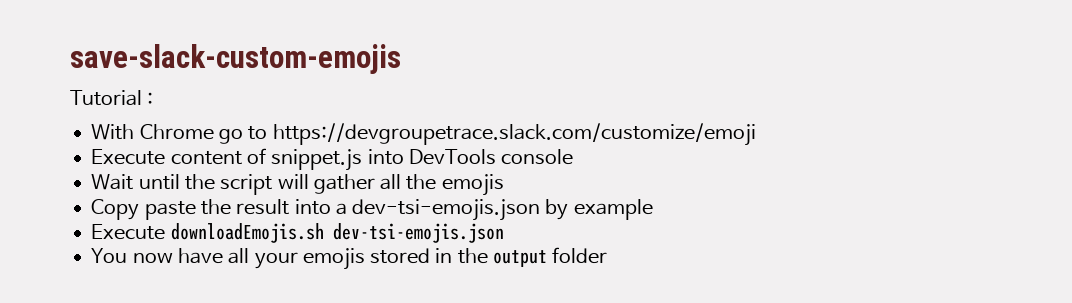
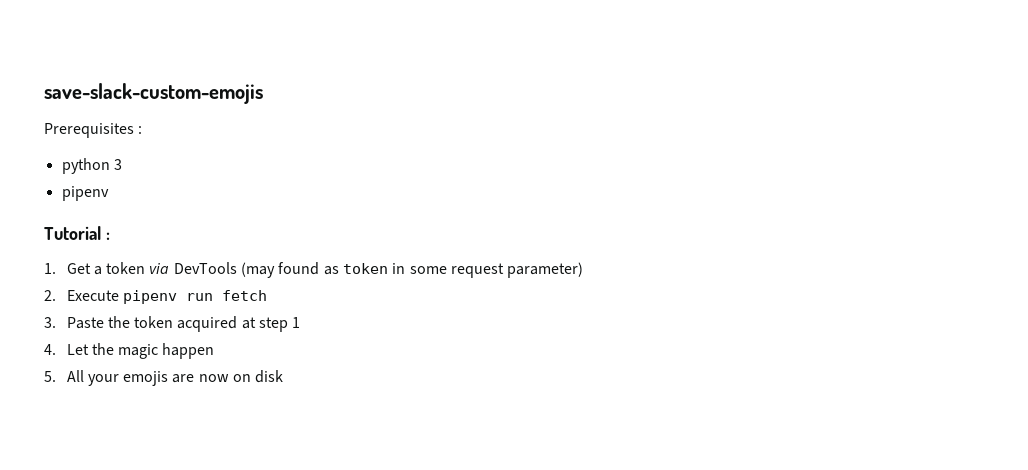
+ Prerequisites :
+ python 3
+ pipenv
  Tutorial :
- With Chrome go to https://devgroupetrace.slack.com/customize/emoji
- Execute content of snippet.js into DevTools console
- Wait until the script will gather all the emojis
- Copy paste the result into a dev-tsi-emojis.json by example
- Execute downloadEmojis.sh dev-tsi-emojis.json
- You now have all your emojis stored in the output folder
+ 1. Get a token via DevTools (may found as token in some request parameter)
+ 2. Execute pipenv run fetch
+ 3. Paste the token acquired at step 1
+ 4. Let the magic happen
+ 5. All your emojis are now on disk

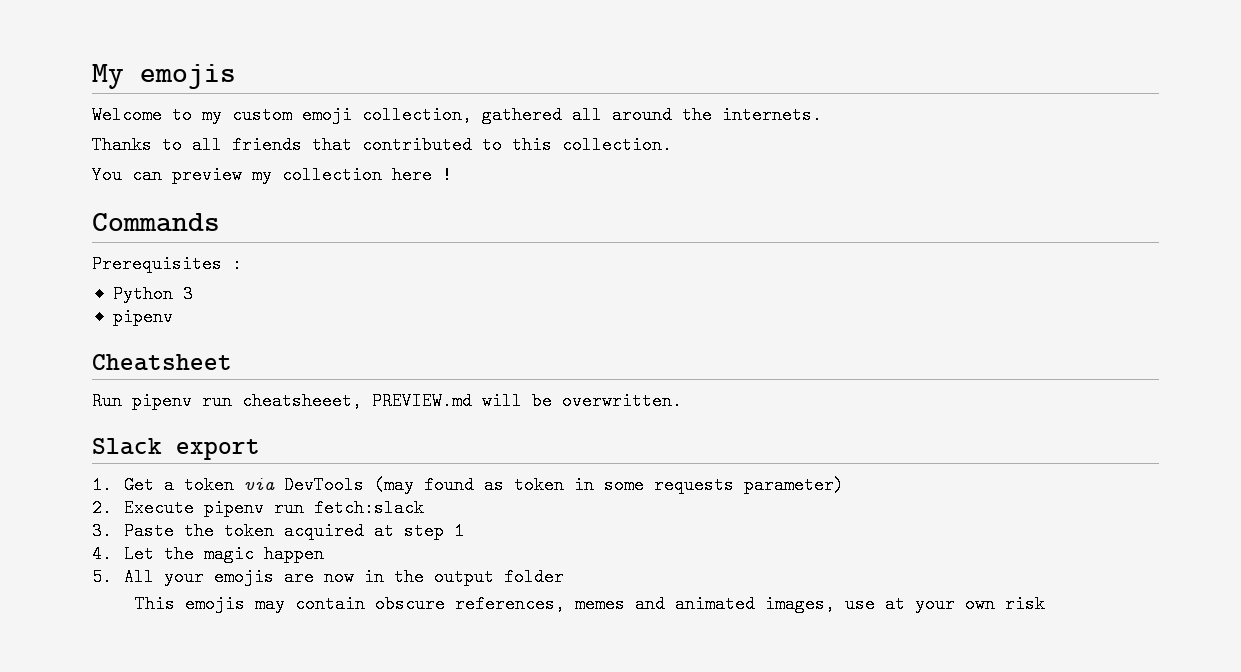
- save-slack-custom-emojis
+ My emojis
+ Welcome to my custom emoji collection, gathered all around the internets.
+ Thanks to all friends that contributed to this collection.
+ You can preview my collection here !
+ Commands
- python 3
+ Python 3
- Tutorial :
+ Cheatsheet
+ Run pipenv run cheatsheeet, PREVIEW.md will be overwritten.
+ Slack export
- 1. Get a token via DevTools (may found as token in some request parameter)
+ 1. Get a token via DevTools (may found as token in some requests parameter)
- 2. Execute pipenv run fetch
+ 2. Execute pipenv run fetch:slack
- 5. All your emojis are now on disk
+ 5. All your emojis are now in the output folder
+ This emojis may contain obscure references, memes and animated images, use at your own risk

